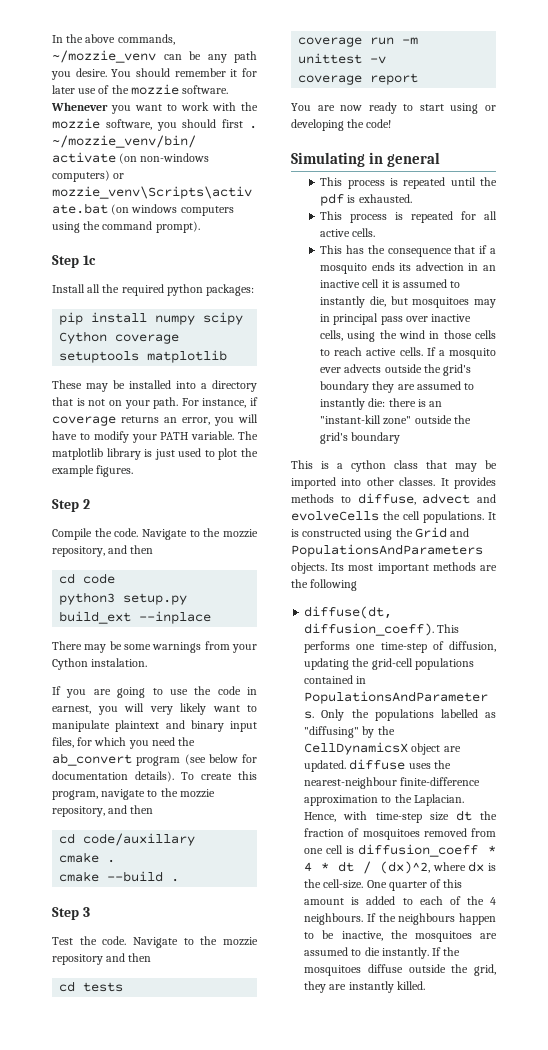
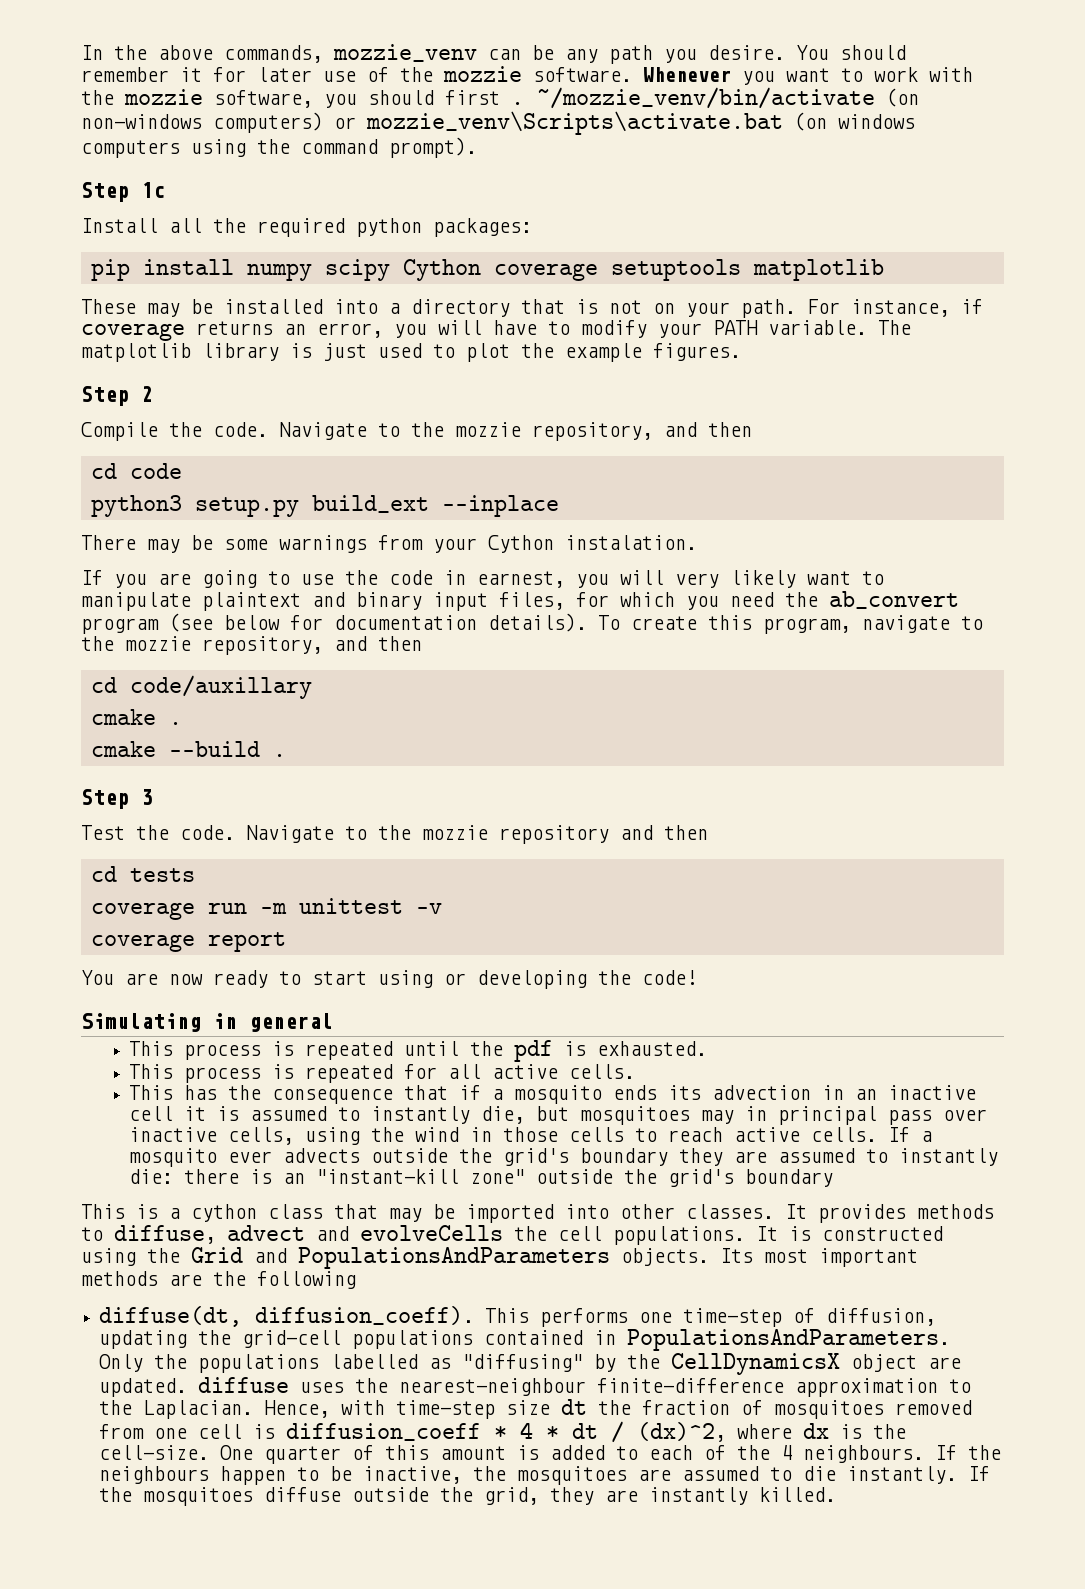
- In the above commands, ~/mozzie_venv can be any path you desire.
+ In the above commands, mozzie_venv can be any path you desire.

